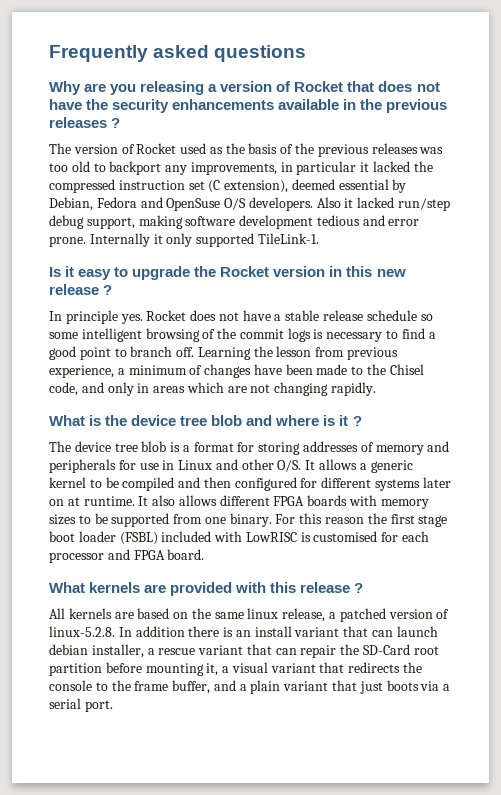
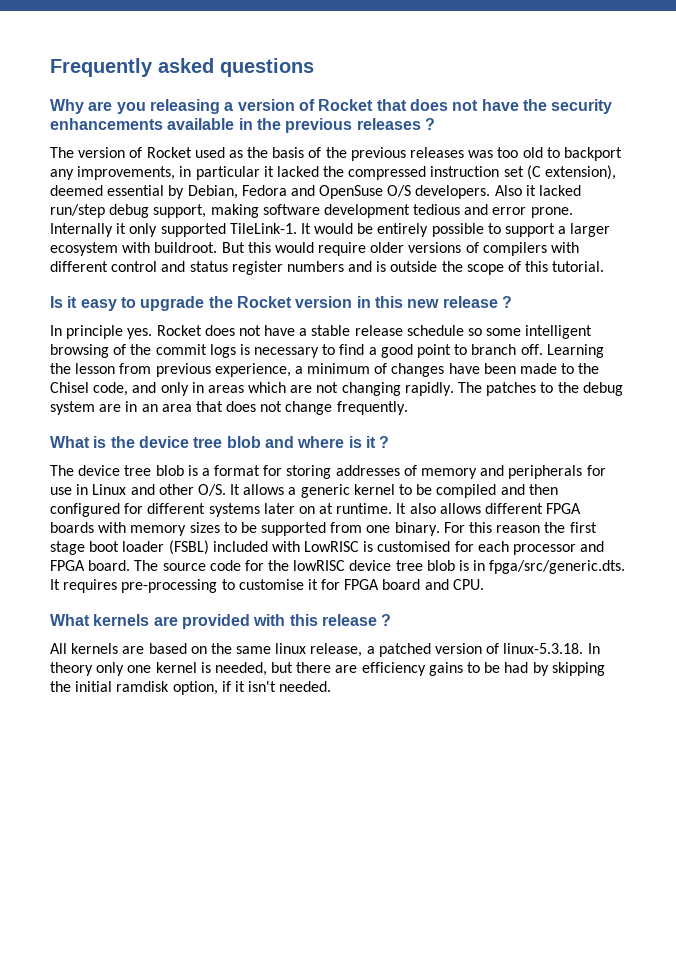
+ It would be entirely possible to support a larger ecosystem with buildroot. But this would require older versions of compilers with different control and status register numbers and is outside the scope of this tutorial.
+ The patches to the debug system are in an area that does not change frequently.
+ The source code for the lowRISC device tree blob is in fpga/src/generic.dts. It requires pre-processing to customise it for FPGA board and CPU.
- All kernels are based on the same linux release, a patched version of linux-5.2.8. In addition there is an install variant that can launch debian installer, a rescue variant that can repair the SD-Card root partition before mounting it, a visual variant that redirects the console to the frame buffer, and a plain variant that just boots via a serial port.
+ All kernels are based on the same linux release, a patched version of linux-5.3.18. In theory only one kernel is needed, but there are efficiency gains to be had by skipping the initial ramdisk option, if it isn't needed.

